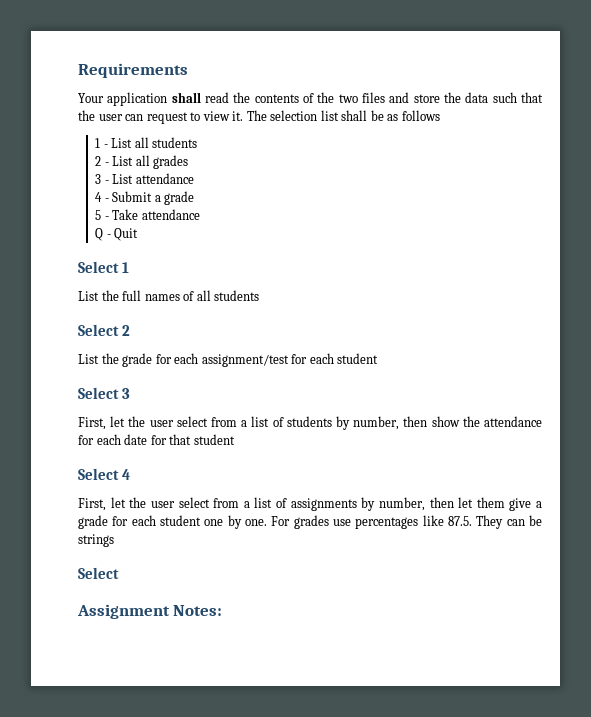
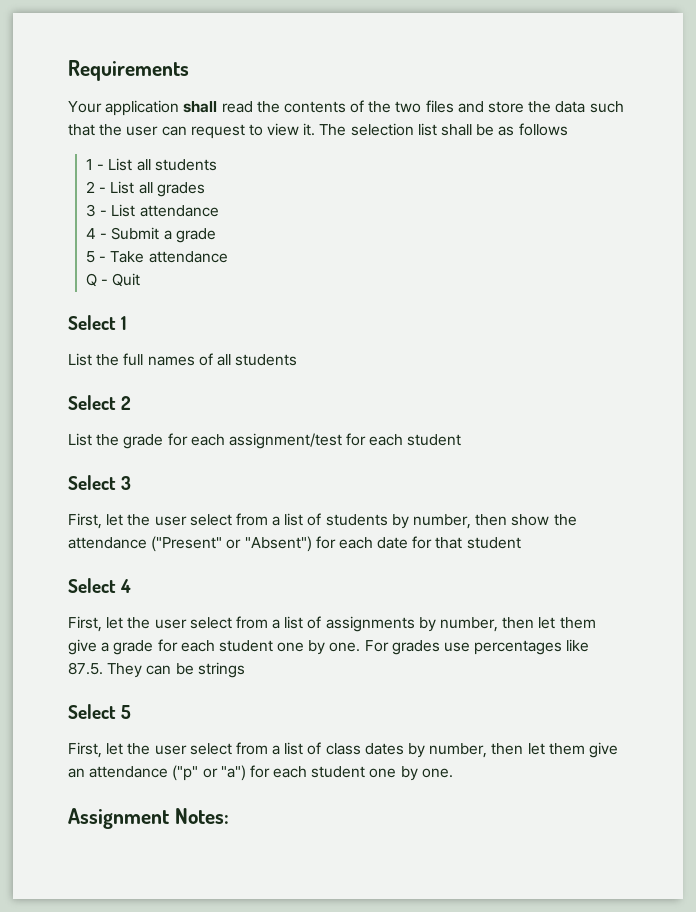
- First, let the user select from a list of students by number, then show the attendance for each date for that student
+ First, let the user select from a list of students by number, then show the attendance ("Present" or "Absent") for each date for that student
  For grades use percentages like 87.5. They can be strings
- Select
+ Select 5
+ First, let the user select from a list of class dates by number, then let them give an attendance ("p" or "a") for each student one by one.

